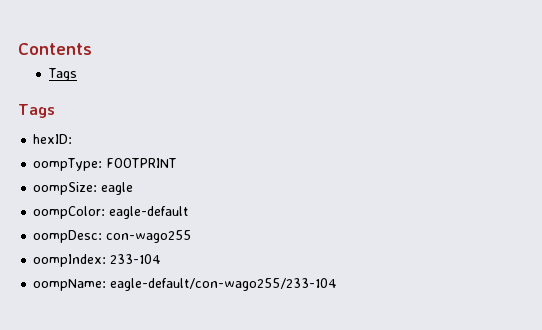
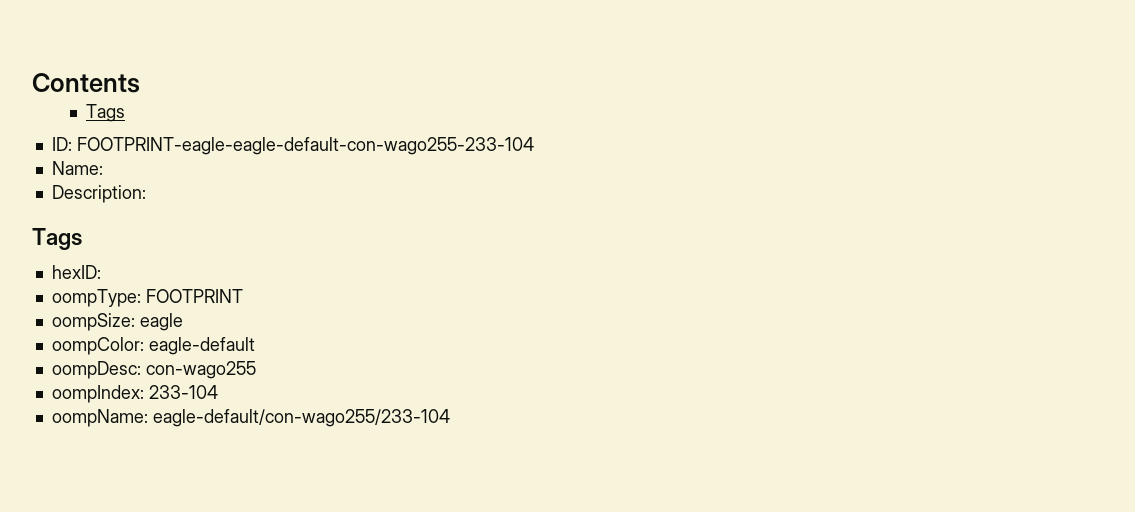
+ ID: FOOTPRINT-eagle-eagle-default-con-wago255-233-104
+ Name:
+ Description:

